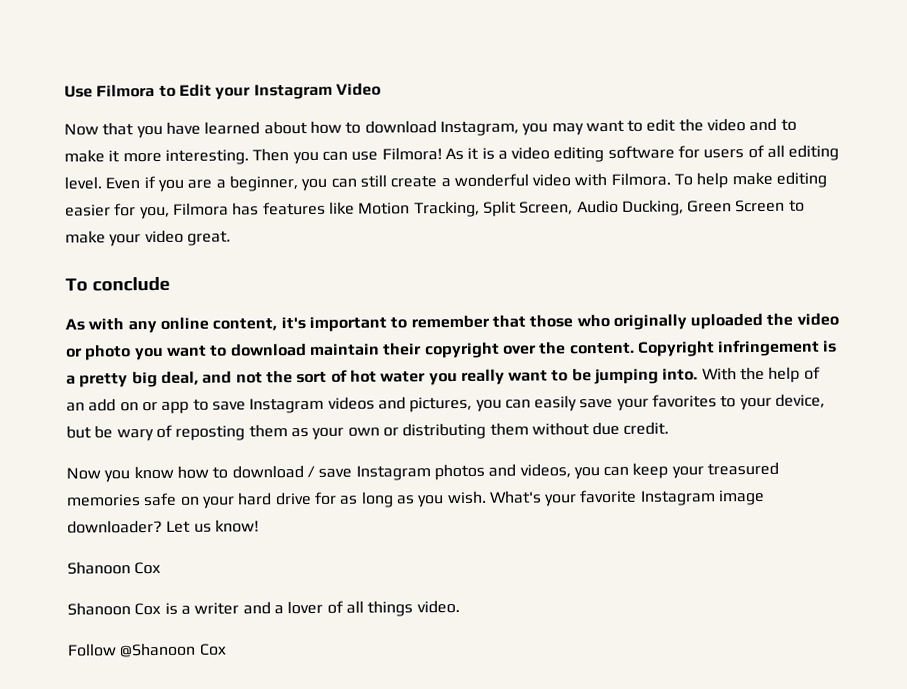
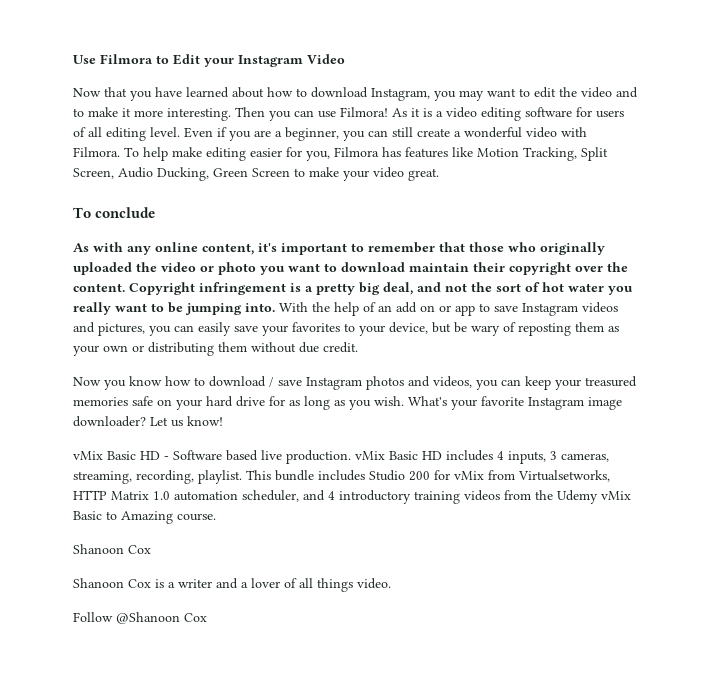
+ vMix Basic HD - Software based live production. vMix Basic HD includes 4 inputs, 3 cameras, streaming, recording, playlist. This bundle includes Studio 200 for vMix from Virtualsetworks, HTTP Matrix 1.0 automation scheduler, and 4 introductory training videos from the Udemy vMix Basic to Amazing course.

